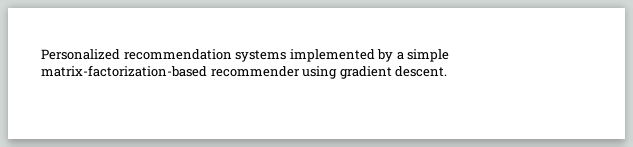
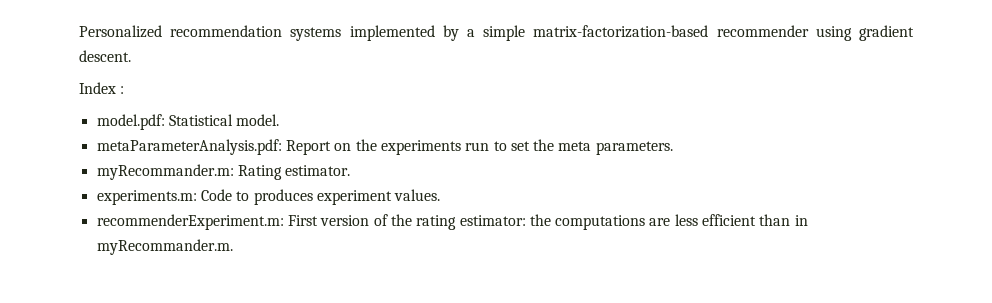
+ Index :
+ model.pdf: Statistical model.
+ metaParameterAnalysis.pdf: Report on the experiments run to set the meta parameters.
+ myRecommander.m: Rating estimator.
+ experiments.m: Code to produces experiment values.
+ recommenderExperiment.m: First version of the rating estimator: the computations are less efficient than in myRecommander.m.

